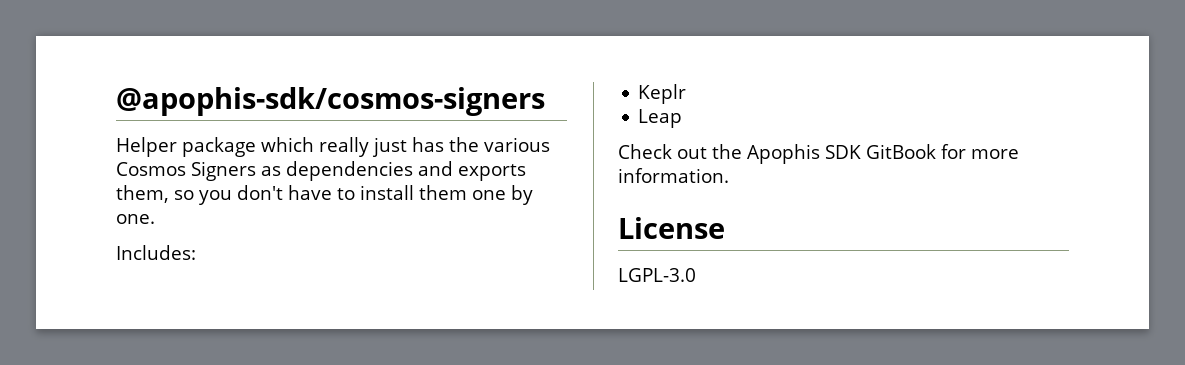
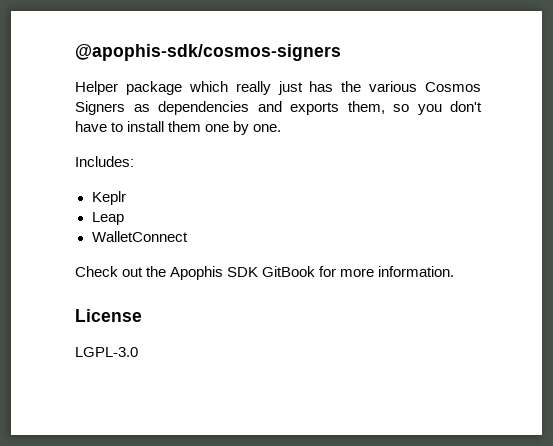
+ WalletConnect

